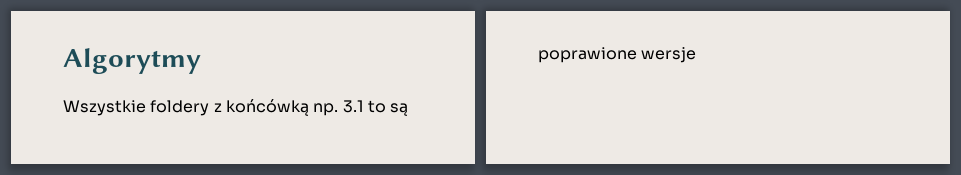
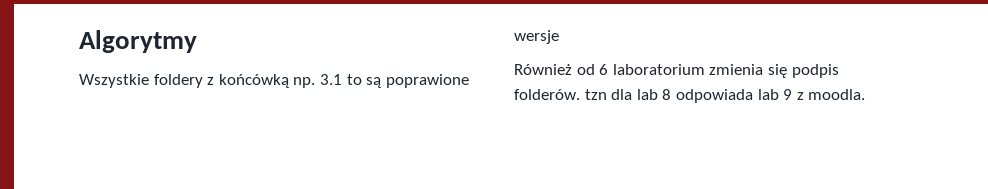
+ Również od 6 laboratorium zmienia się podpis folderów. tzn dla lab 8 odpowiada lab 9 z moodla.

